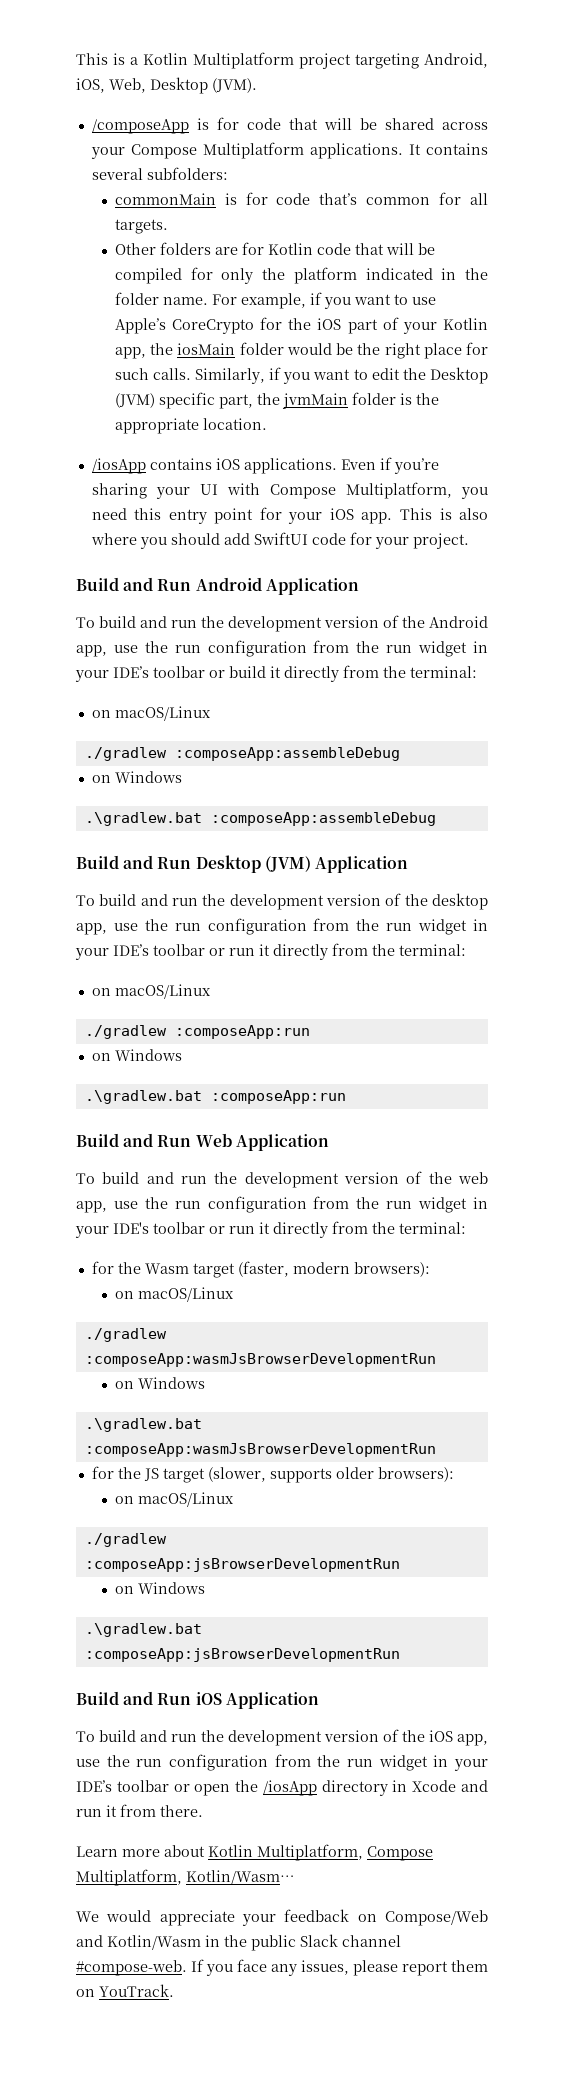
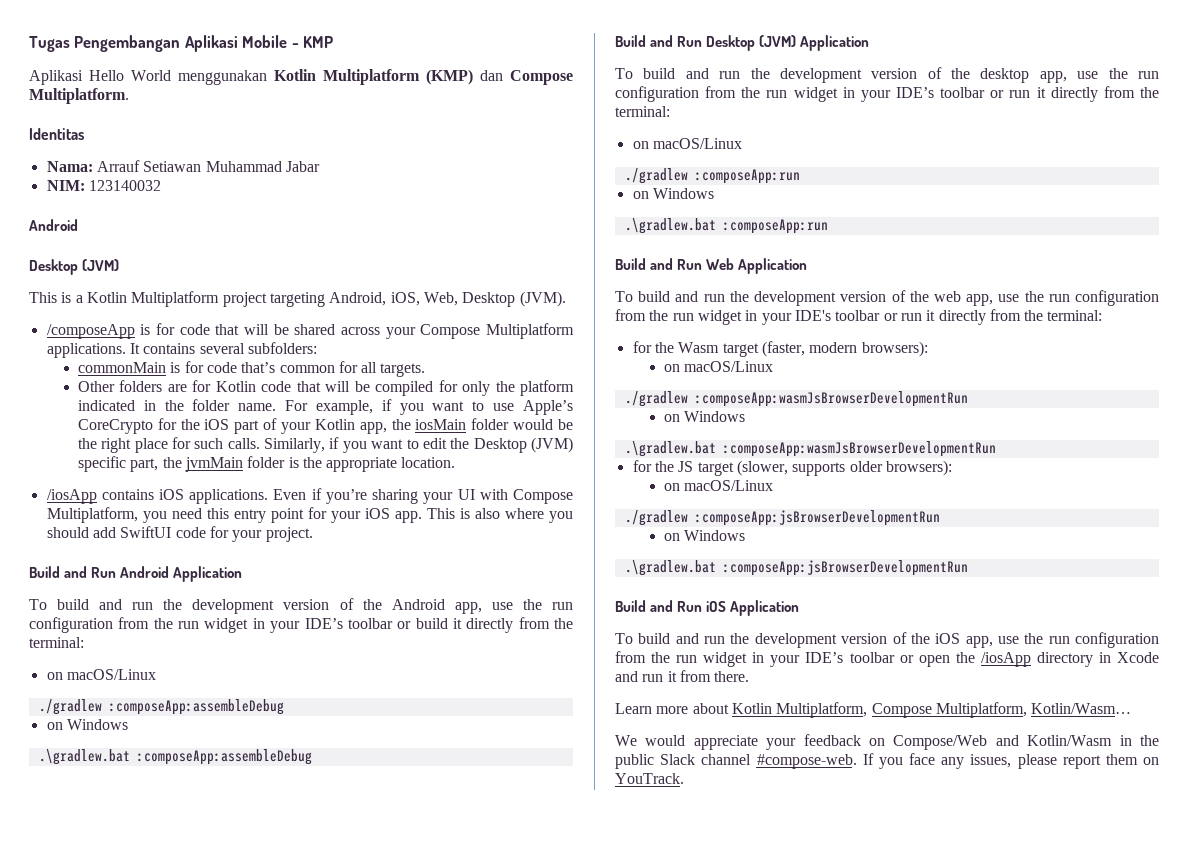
+ Tugas Pengembangan Aplikasi Mobile - KMP
+ Aplikasi Hello World menggunakan Kotlin Multiplatform (KMP) dan Compose Multiplatform.
+ Identitas
+ Nama: Arrauf Setiawan Muhammad Jabar
+ NIM: 123140032
+ Android
+ Desktop (JVM)

